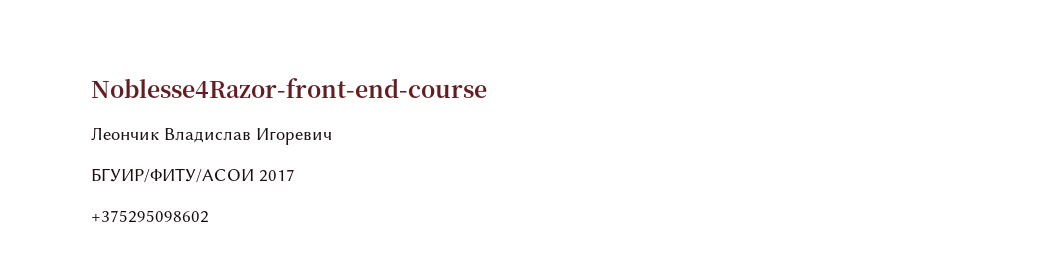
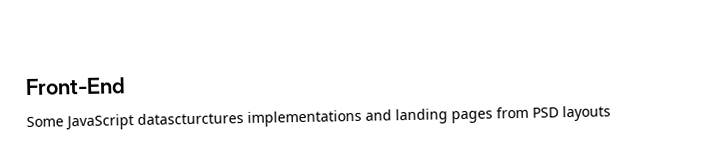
- Noblesse4Razor-front-end-course
- Леончик Владислав Игоревич
- БГУИР/ФИТУ/АСОИ 2017
- +375295098602
+ Front-End
+ Some JavaScript datascturctures implementations and landing pages from PSD layouts

